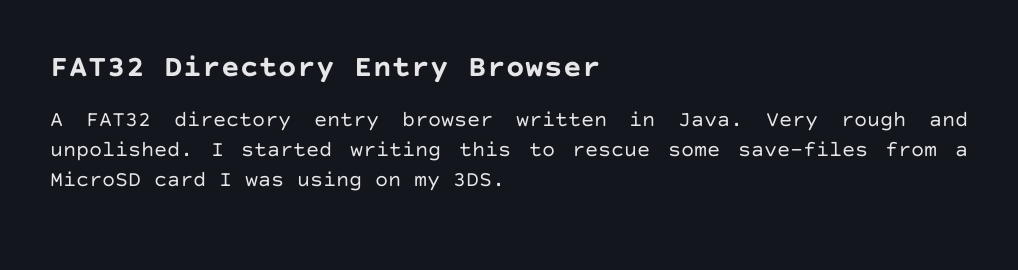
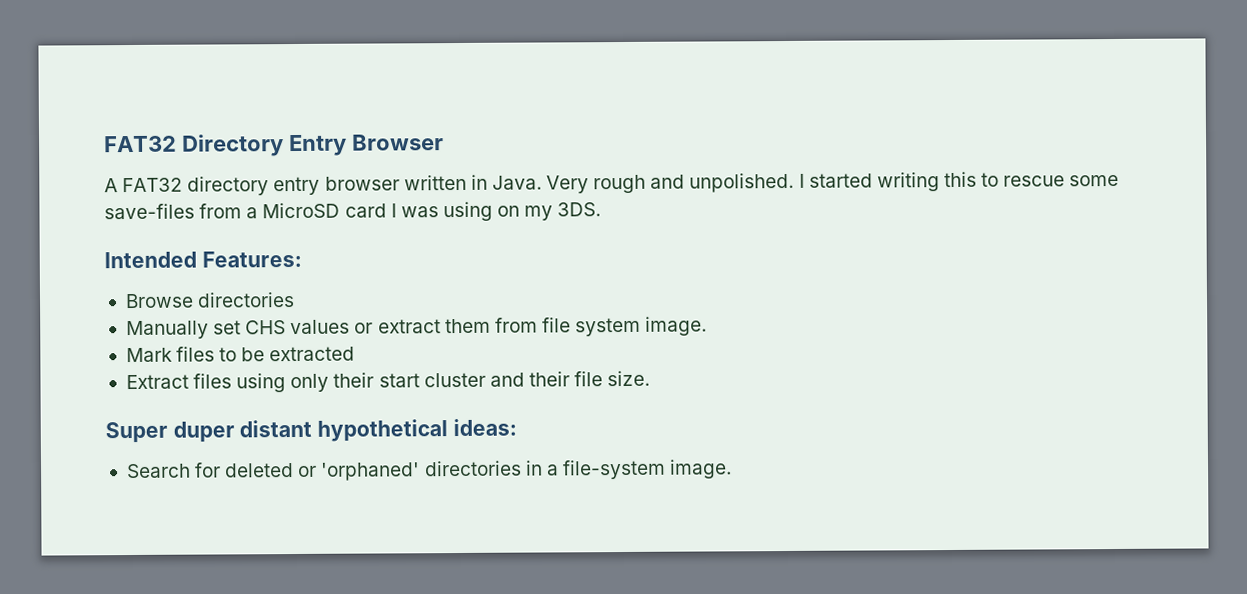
+ Intended Features:
+ Browse directories
+ Manually set CHS values or extract them from file system image.
+ Mark files to be extracted
+ Extract files using only their start cluster and their file size.
+ Super duper distant hypothetical ideas:
+ Search for deleted or 'orphaned' directories in a file-system image.

